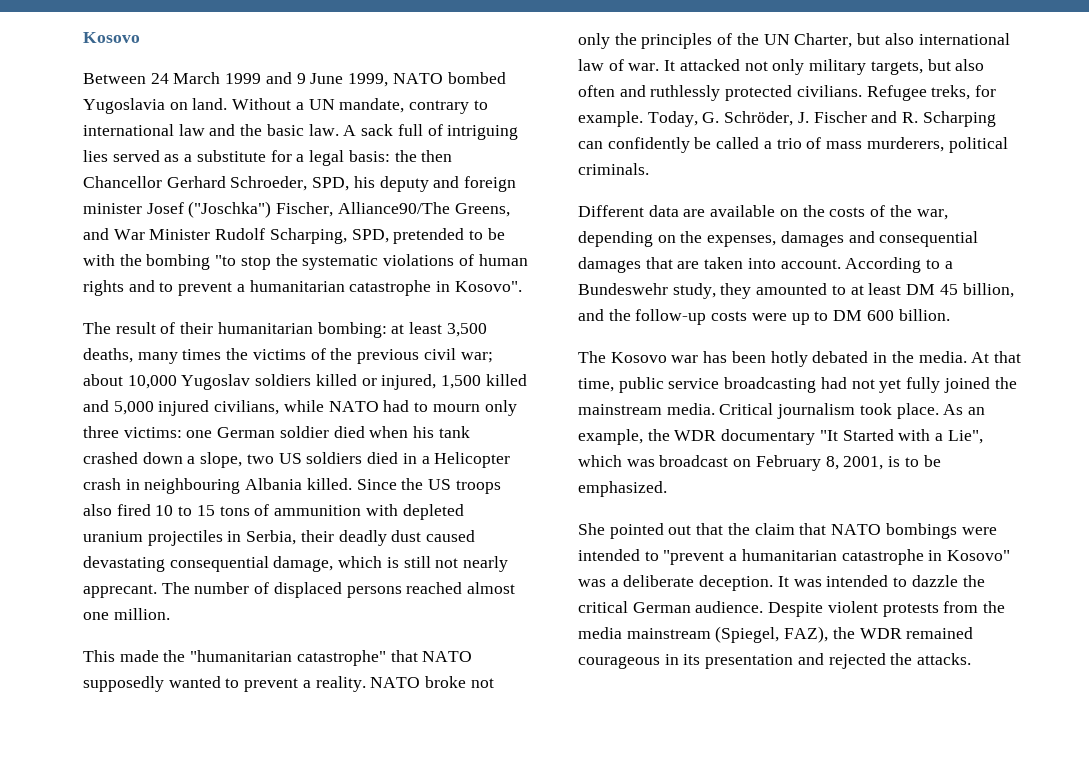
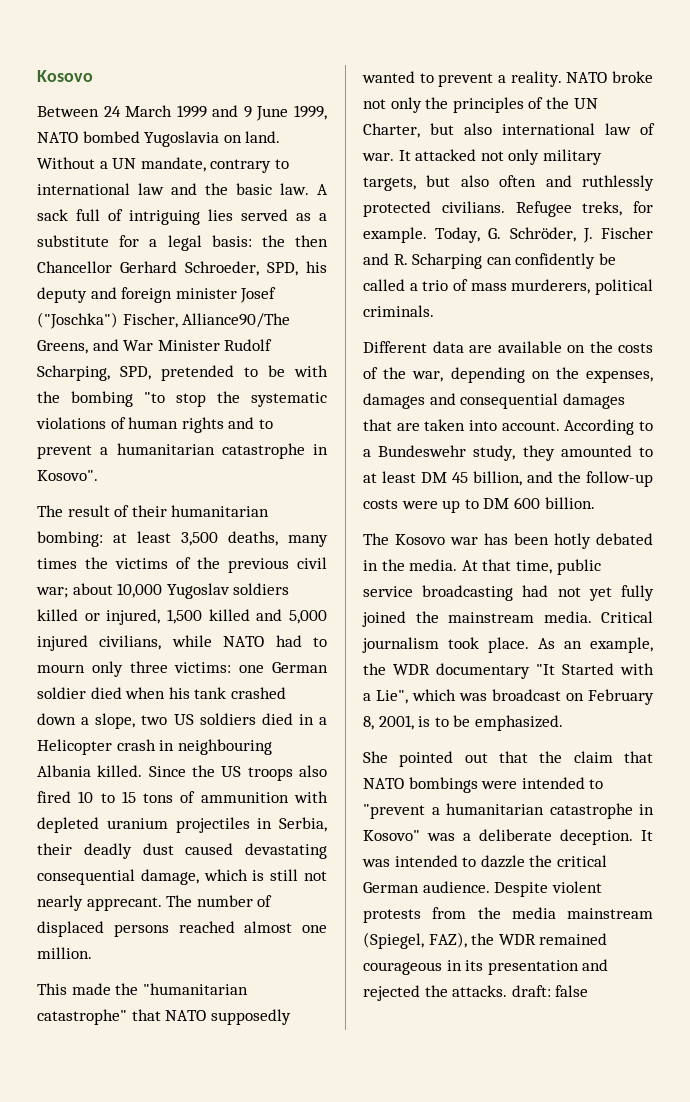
- Despite violent protests from the media mainstream (Spiegel, FAZ), the WDR remained courageous in its presentation and rejected the attacks.
+ Despite violent protests from the media mainstream (Spiegel, FAZ), the WDR remained courageous in its presentation and rejected the attacks. draft: false

